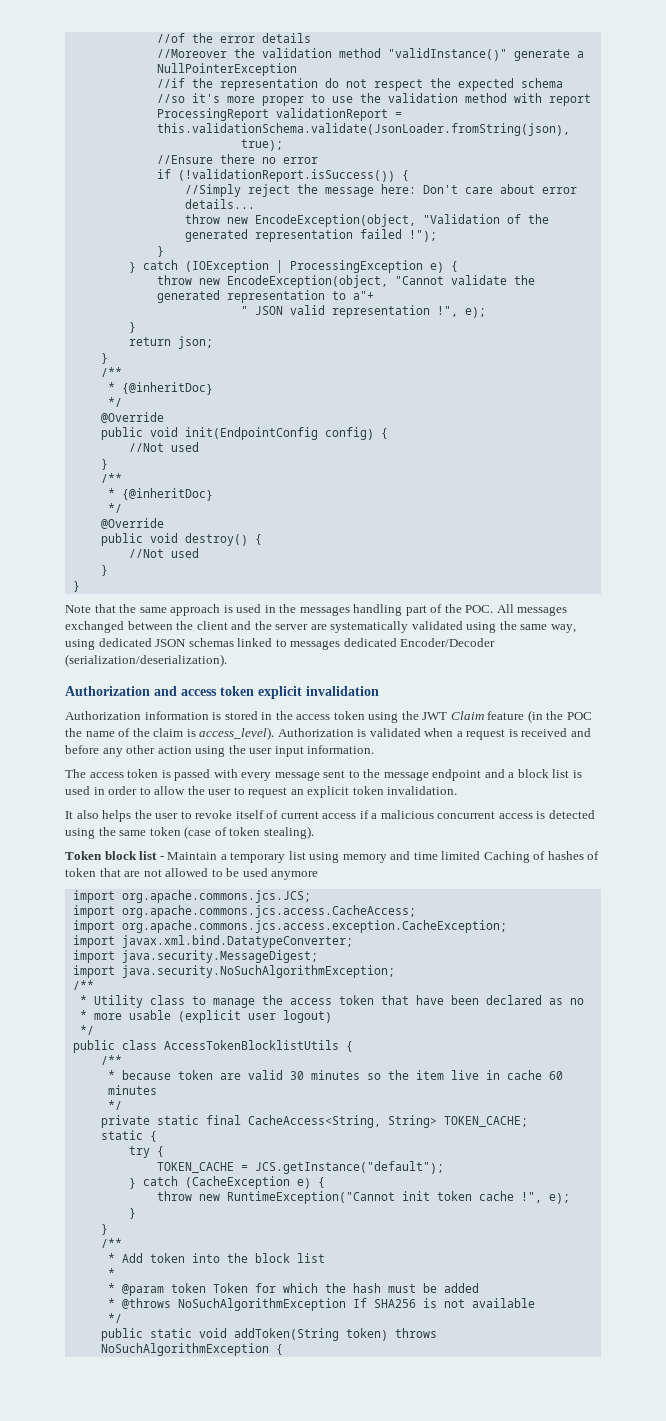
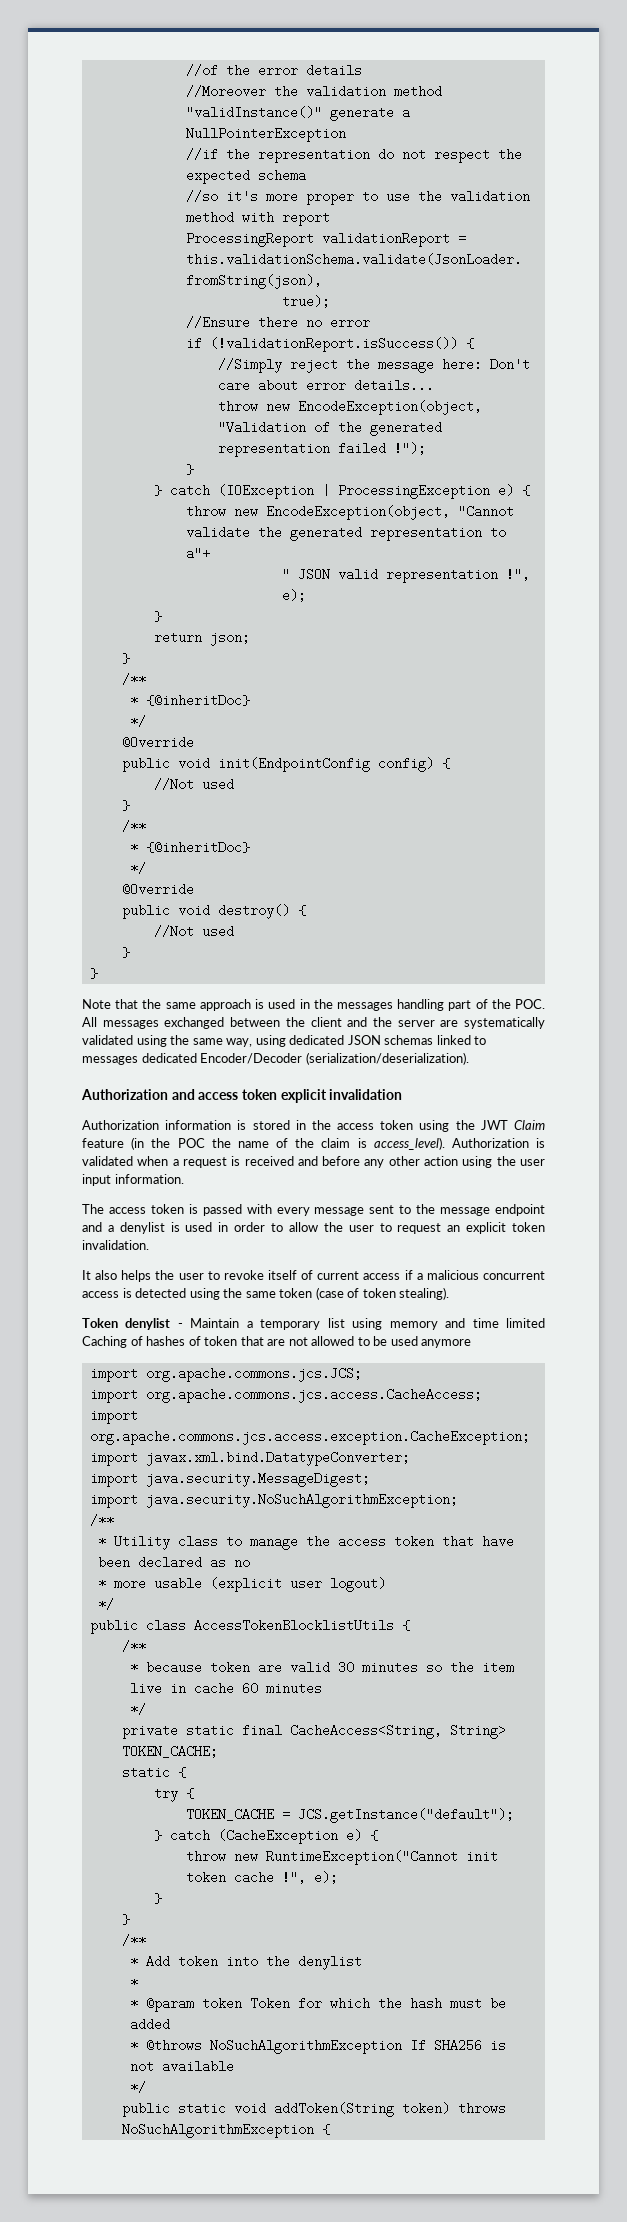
- The access token is passed with every message sent to the message endpoint and a block list is used in order to allow the user to request an explicit token invalidation.
+ The access token is passed with every message sent to the message endpoint and a denylist is used in order to allow the user to request an explicit token invalidation.
- Token block list - Maintain a temporary list using memory and time limited Caching of hashes of token that are not allowed to be used anymore
+ Token denylist - Maintain a temporary list using memory and time limited Caching of hashes of token that are not allowed to be used anymore
- * Add token into the block list
+ * Add token into the denylist

